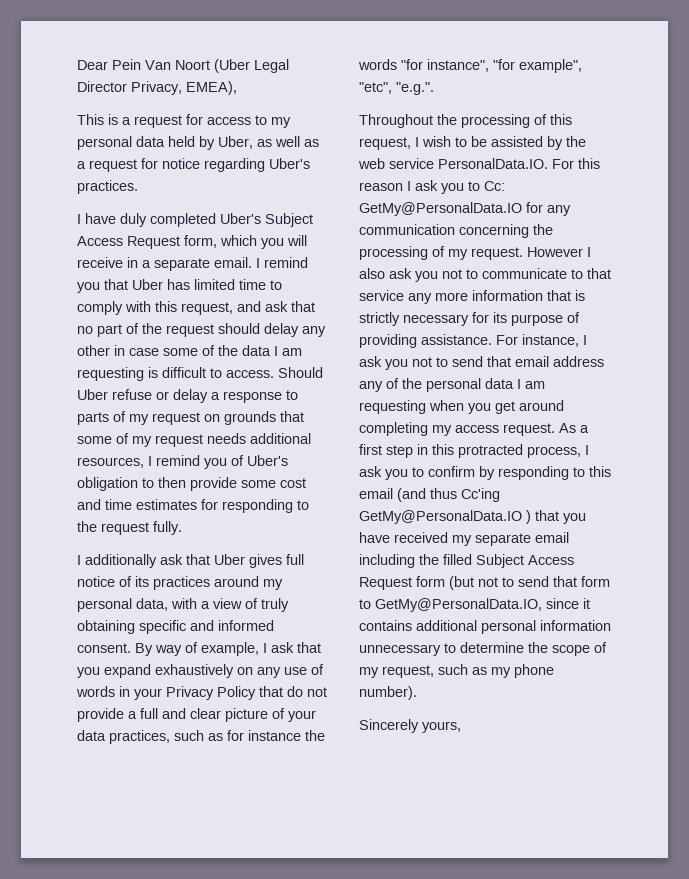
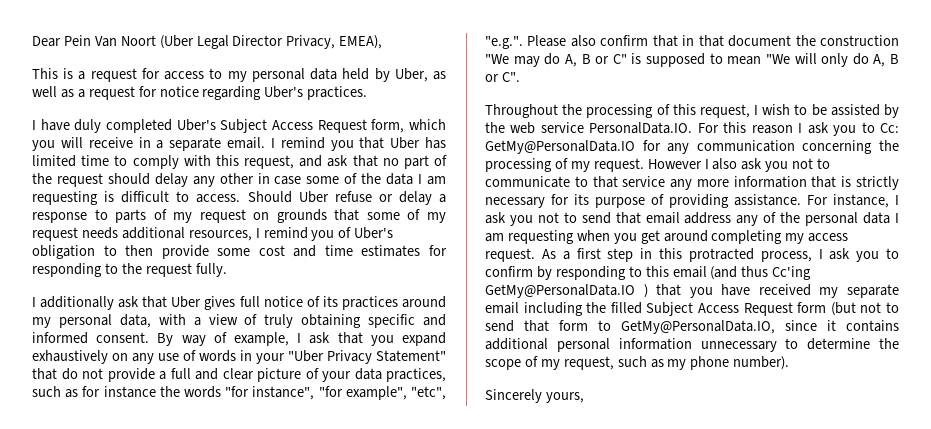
- By way of example, I ask that you expand exhaustively on any use of words in your Privacy Policy that do not provide a full and clear picture of your data practices, such as for instance the words "for instance", "for example", "etc", "e.g.".
+ By way of example, I ask that you expand exhaustively on any use of words in your "Uber Privacy Statement" that do not provide a full and clear picture of your data practices, such as for instance the words "for instance", "for example", "etc", "e.g.". Please also confirm that in that document the construction "We may do A, B or C" is supposed to mean "We will only do A, B or C".

